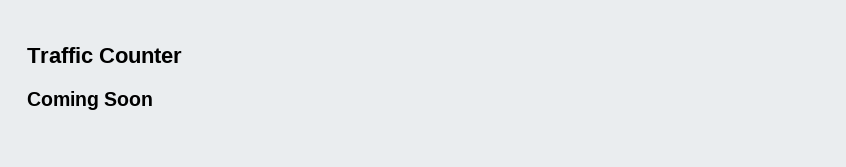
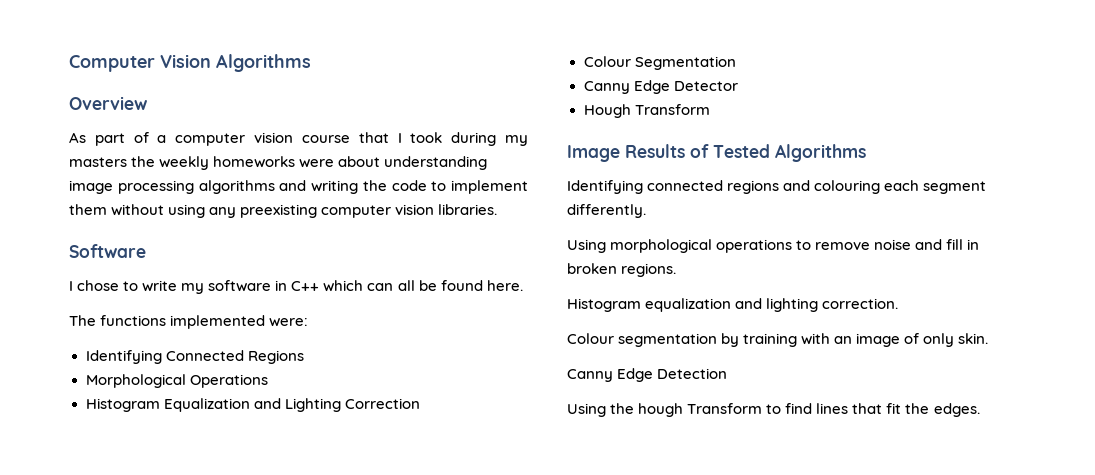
- Traffic Counter
- Coming Soon
+ Computer Vision Algorithms
+ Overview
+ As part of a computer vision course that I took during my masters the weekly homeworks were about understanding image processing algorithms and writing the code to implement them without using any preexisting computer vision libraries.
+ Software
+ I chose to write my software in C++ which can all be found here.
+ The functions implemented were:
+ Identifying Connected Regions
+ Morphological Operations
+ Histogram Equalization and Lighting Correction
+ Colour Segmentation
+ Canny Edge Detector
+ Hough Transform
+ Image Results of Tested Algorithms
+ Identifying connected regions and colouring each segment differently.
+ Using morphological operations to remove noise and fill in broken regions.
+ Histogram equalization and lighting correction.
+ Colour segmentation by training with an image of only skin.
+ Canny Edge Detection
+ Using the hough Transform to find lines that fit the edges.

